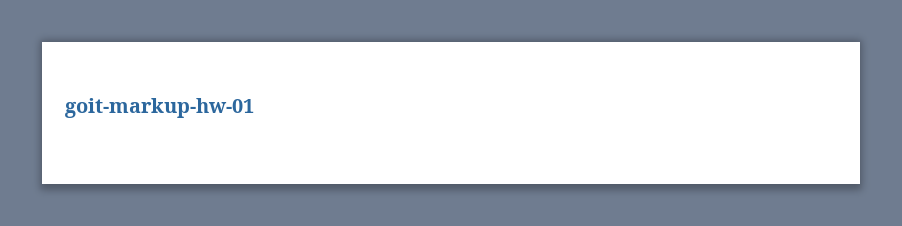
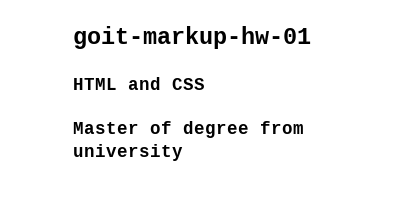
+ HTML and CSS
+ Master of degree from university

